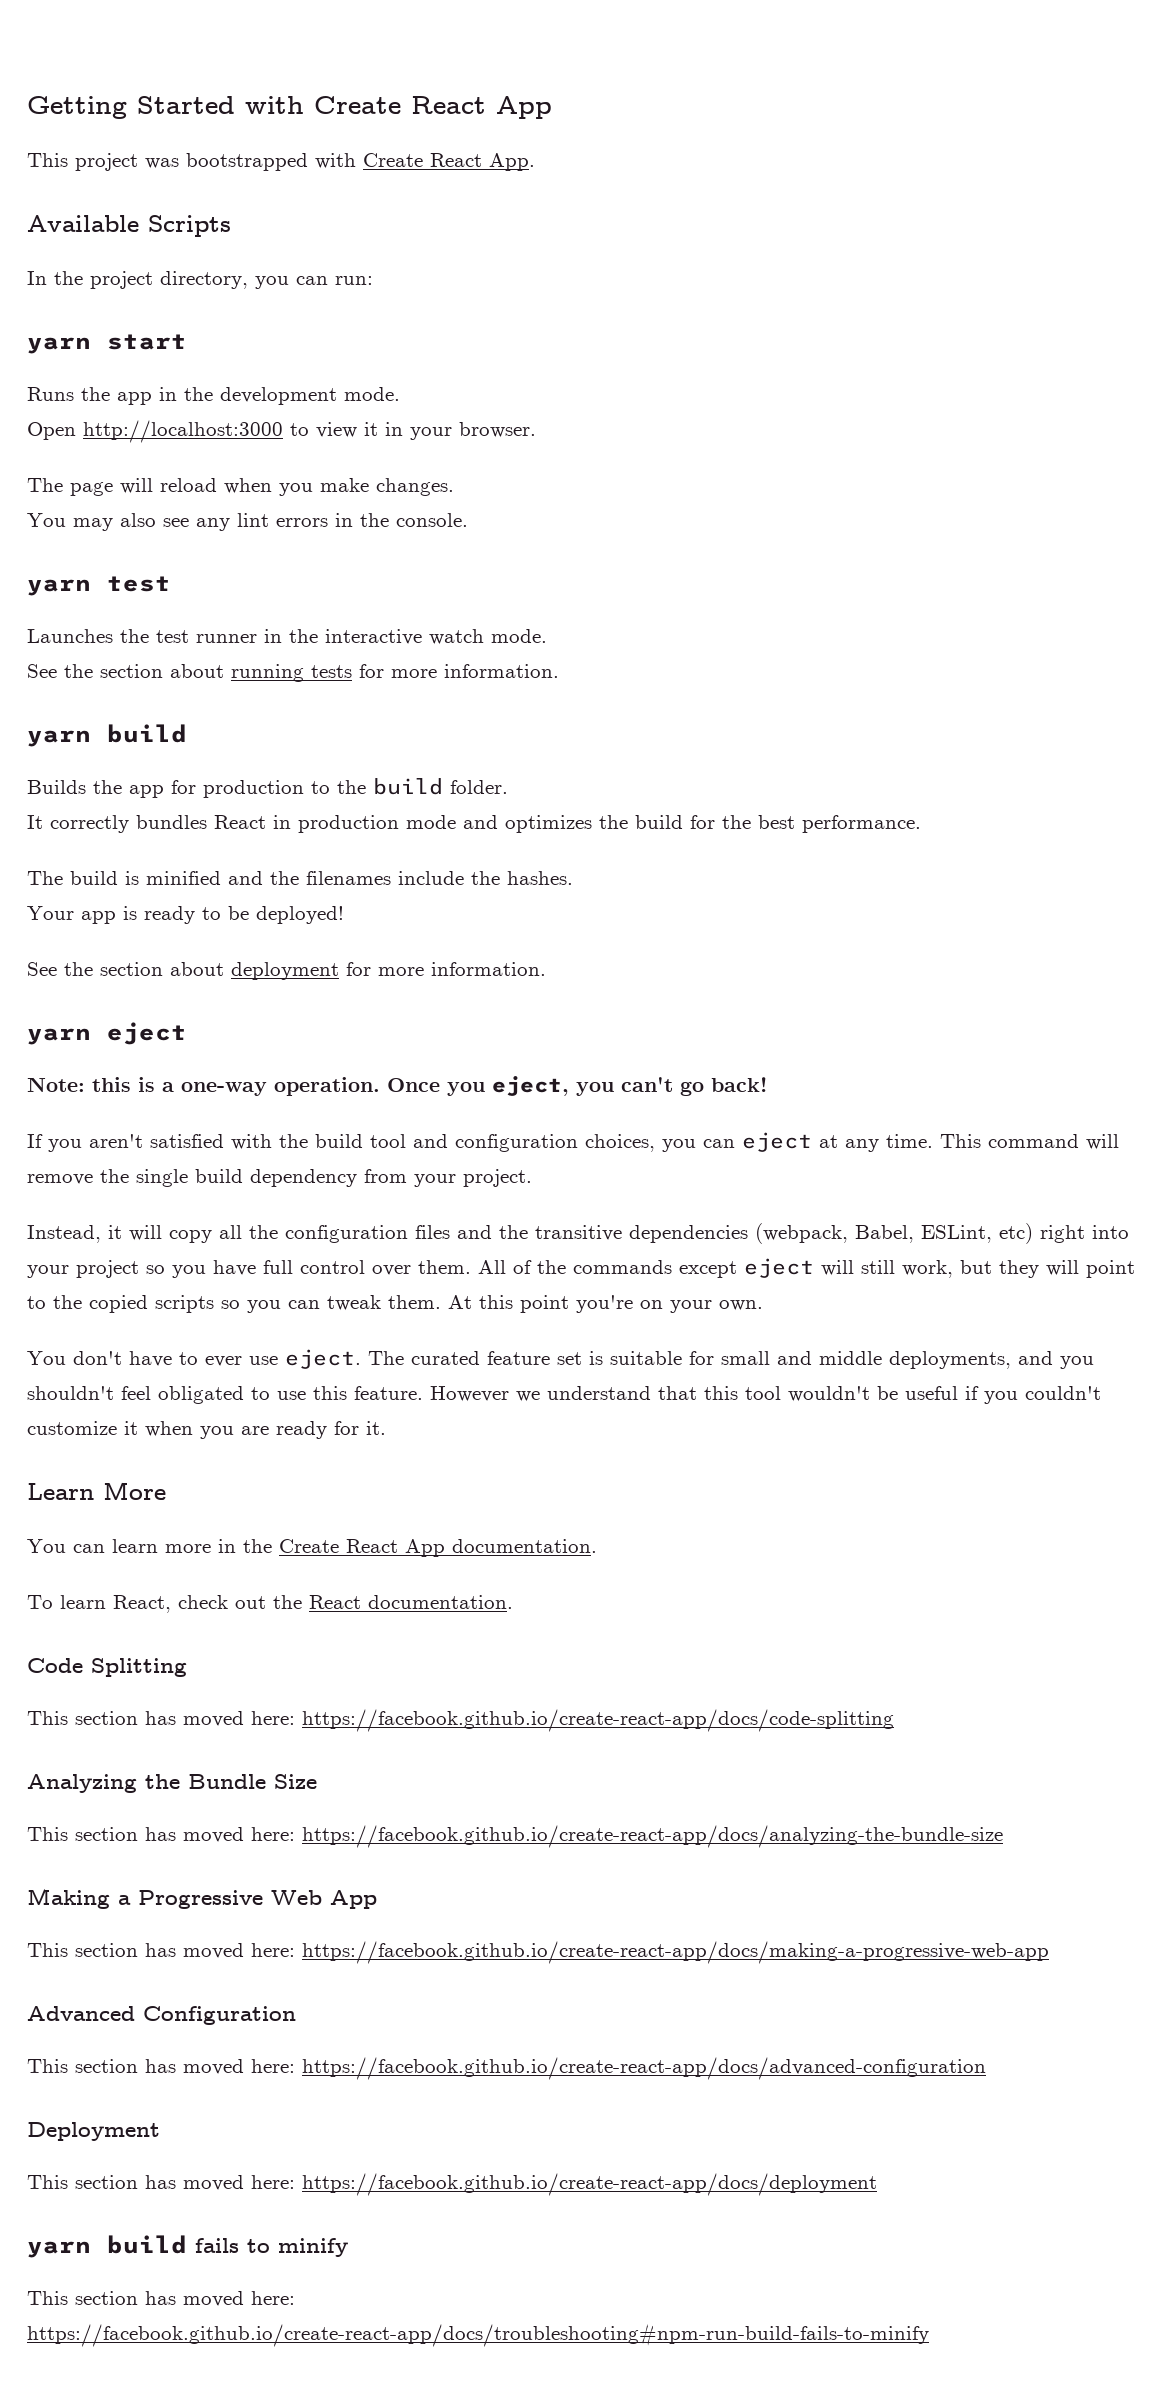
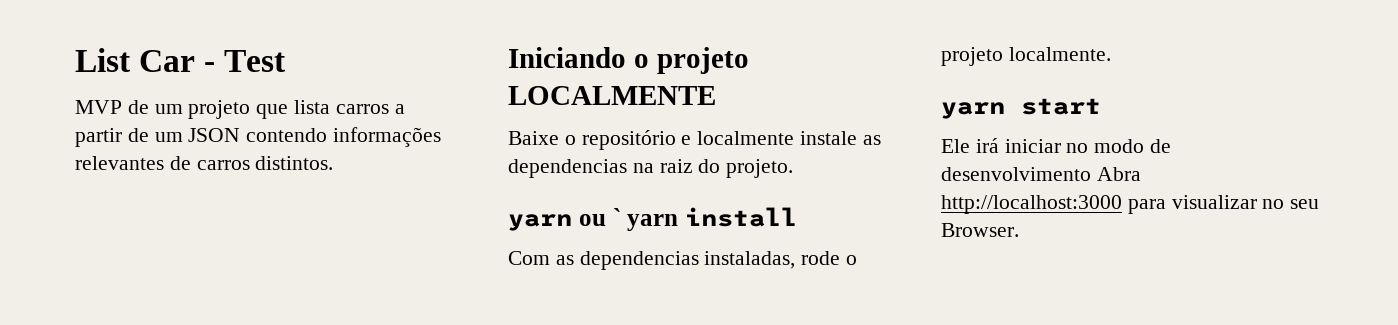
- Getting Started with Create React App
- This project was bootstrapped with Create React App.
- Available Scripts
- In the project directory, you can run:
+ List Car - Test
+ MVP de um projeto que lista carros a partir de um JSON contendo informações relevantes de carros distintos.
+ Iniciando o projeto LOCALMENTE
+ Baixe o repositório e localmente instale as dependencias na raiz do projeto.
+ yarn ou ` yarn install
+ Com as dependencias instaladas, rode o projeto localmente.
  yarn start
- Runs the app in the development mode.
- Open http://localhost:3000 to view it in your browser.
- The page will reload when you make changes.
- You may also see any lint errors in the console.
- yarn test
- Launches the test runner in the interactive watch mode.
- See the section about running tests for more information.
- yarn build
- Builds the app for production to the build folder.
- It correctly bundles React in production mode and optimizes the build for the best performance.
- The build is minified and the filenames include the hashes.
- Your app is ready to be deployed!
- See the section about deployment for more information.
- yarn eject
- Note: this is a one-way operation. Once you eject, you can't go back!
- If you aren't satisfied with the build tool and configuration choices, you can eject at any time. This command will remove the single build dependency from your project.
- Instead, it will copy all the configuration files and the transitive dependencies (webpack, Babel, ESLint, etc) right into your project so you have full control over them. All of the commands except eject will still work, but they will point to the copied scripts so you can tweak them. At this point you're on your own.
- You don't have to ever use eject. The curated feature set is suitable for small and middle deployments, and you shouldn't feel obligated to use this feature. However we understand that this tool wouldn't be useful if you couldn't customize it when you are ready for it.
- Learn More
- You can learn more in the Create React App documentation.
- To learn React, check out the React documentation.
- Code Splitting
- This section has moved here: https://facebook.github.io/create-react-app/docs/code-splitting
- Analyzing the Bundle Size
- This section has moved here: https://facebook.github.io/create-react-app/docs/analyzing-the-bundle-size
- Making a Progressive Web App
- This section has moved here: https://facebook.github.io/create-react-app/docs/making-a-progressive-web-app
- Advanced Configuration
- This section has moved here: https://facebook.github.io/create-react-app/docs/advanced-configuration
- Deployment
- This section has moved here: https://facebook.github.io/create-react-app/docs/deployment
- yarn build fails to minify
- This section has moved here: https://facebook.github.io/create-react-app/docs/troubleshooting#npm-run-build-fails-to-minify
+ Ele irá iniciar no modo de desenvolvimento Abra http://localhost:3000 para visualizar no seu Browser.

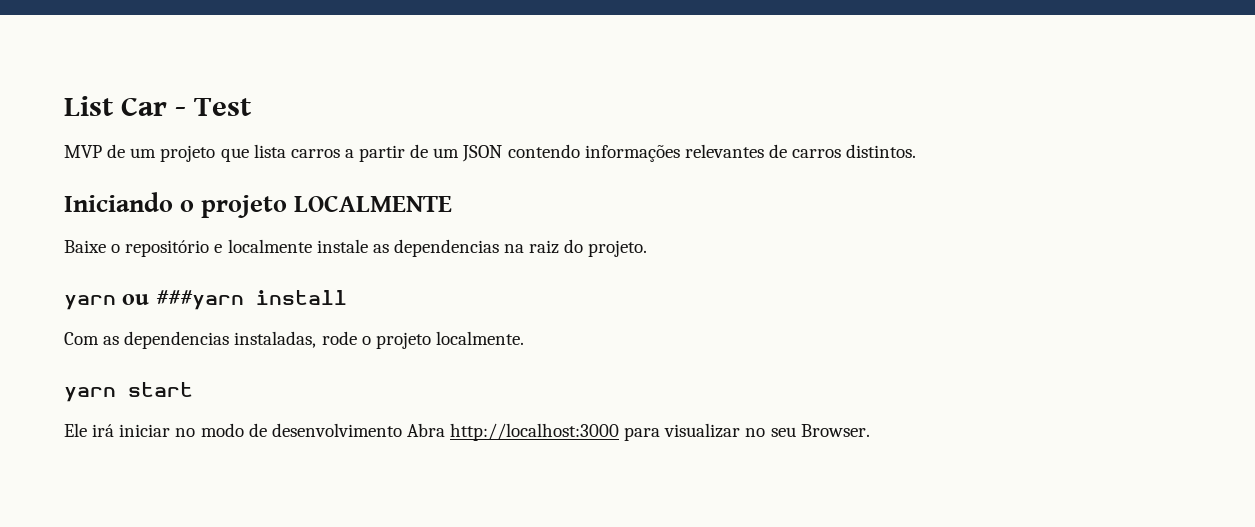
- yarn ou ` yarn install
+ yarn ou ###yarn install

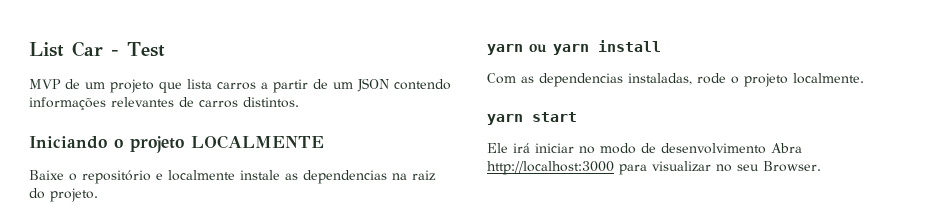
- yarn ou ###yarn install
+ yarn ou yarn install

